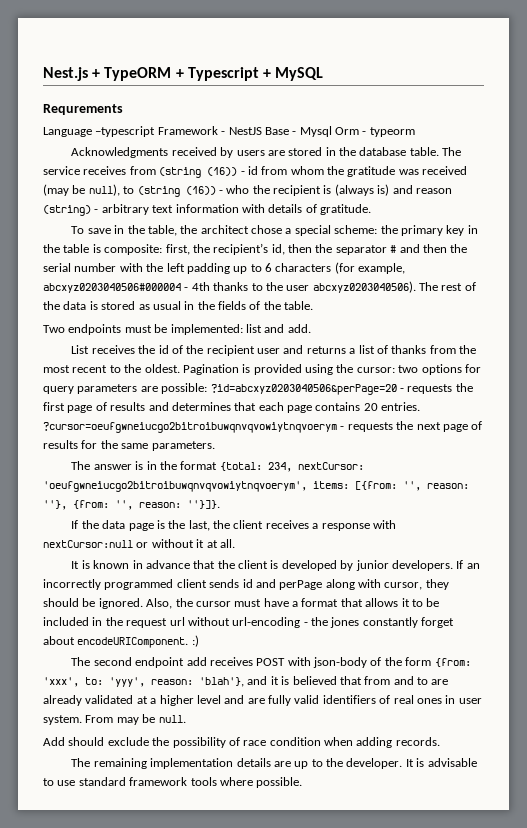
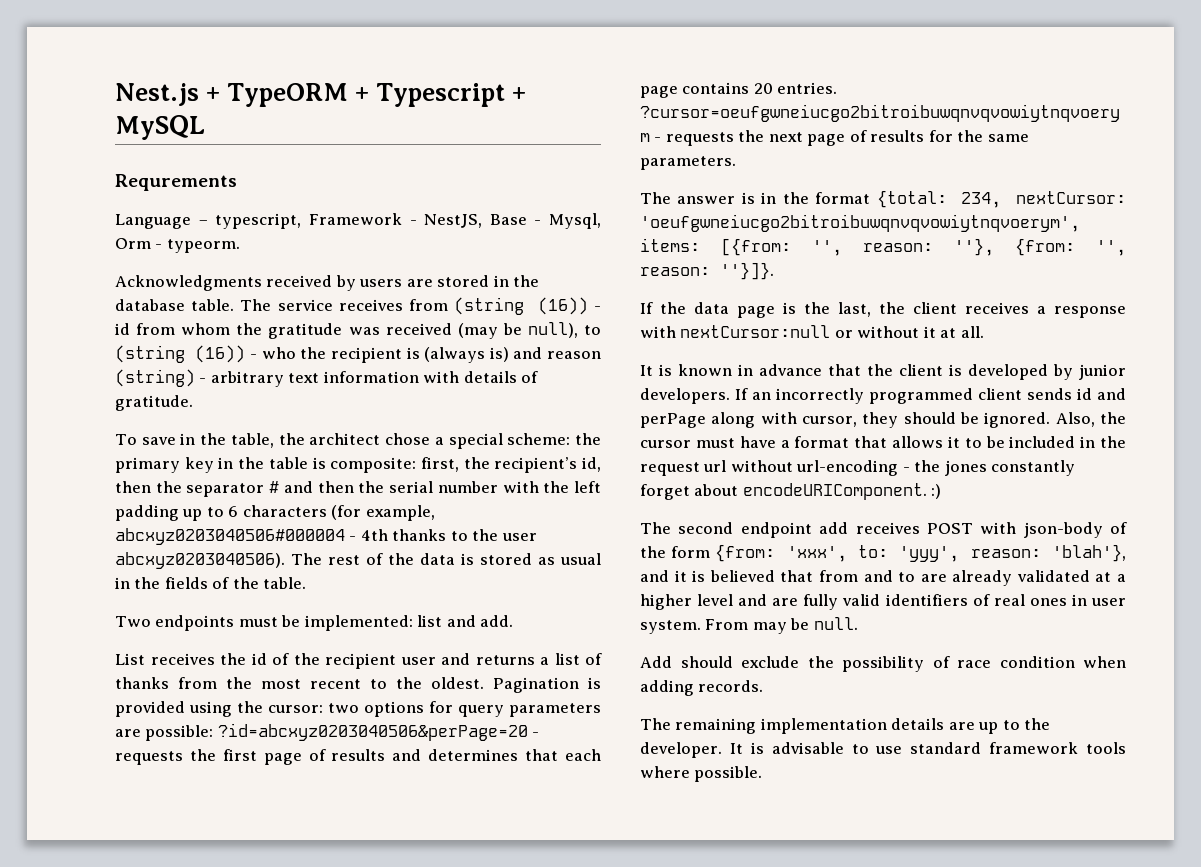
- Language –typescript Framework - NestJS Base - Mysql Orm - typeorm
+ Language – typescript, Framework - NestJS, Base - Mysql, Orm - typeorm.

